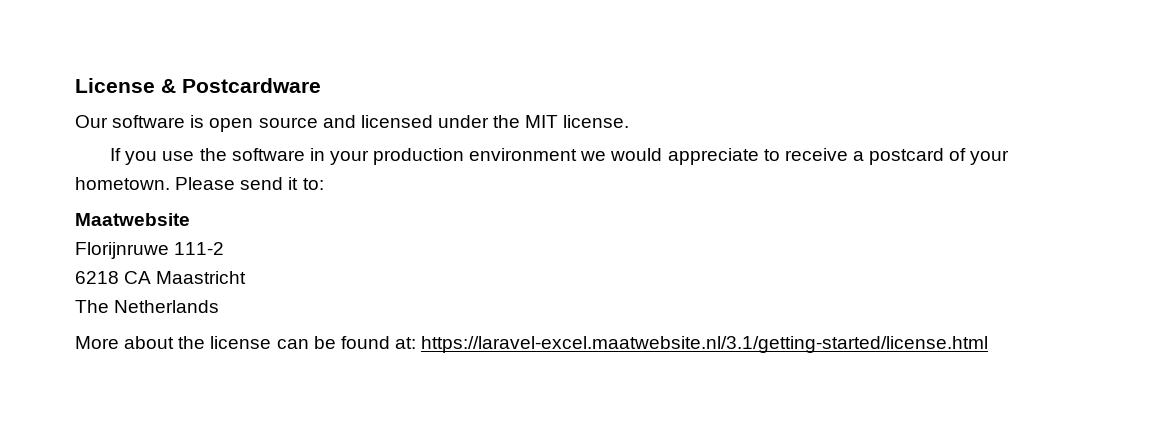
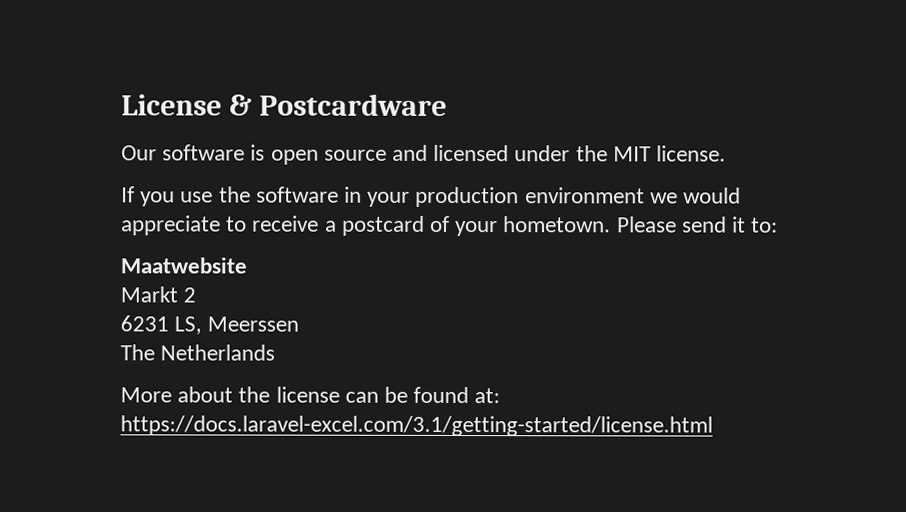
- Florijnruwe 111-2
- 6218 CA Maastricht
+ Markt 2
+ 6231 LS, Meerssen
- More about the license can be found at: https://laravel-excel.maatwebsite.nl/3.1/getting-started/license.html
+ More about the license can be found at: https://docs.laravel-excel.com/3.1/getting-started/license.html

